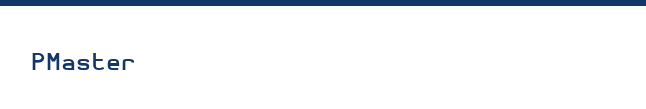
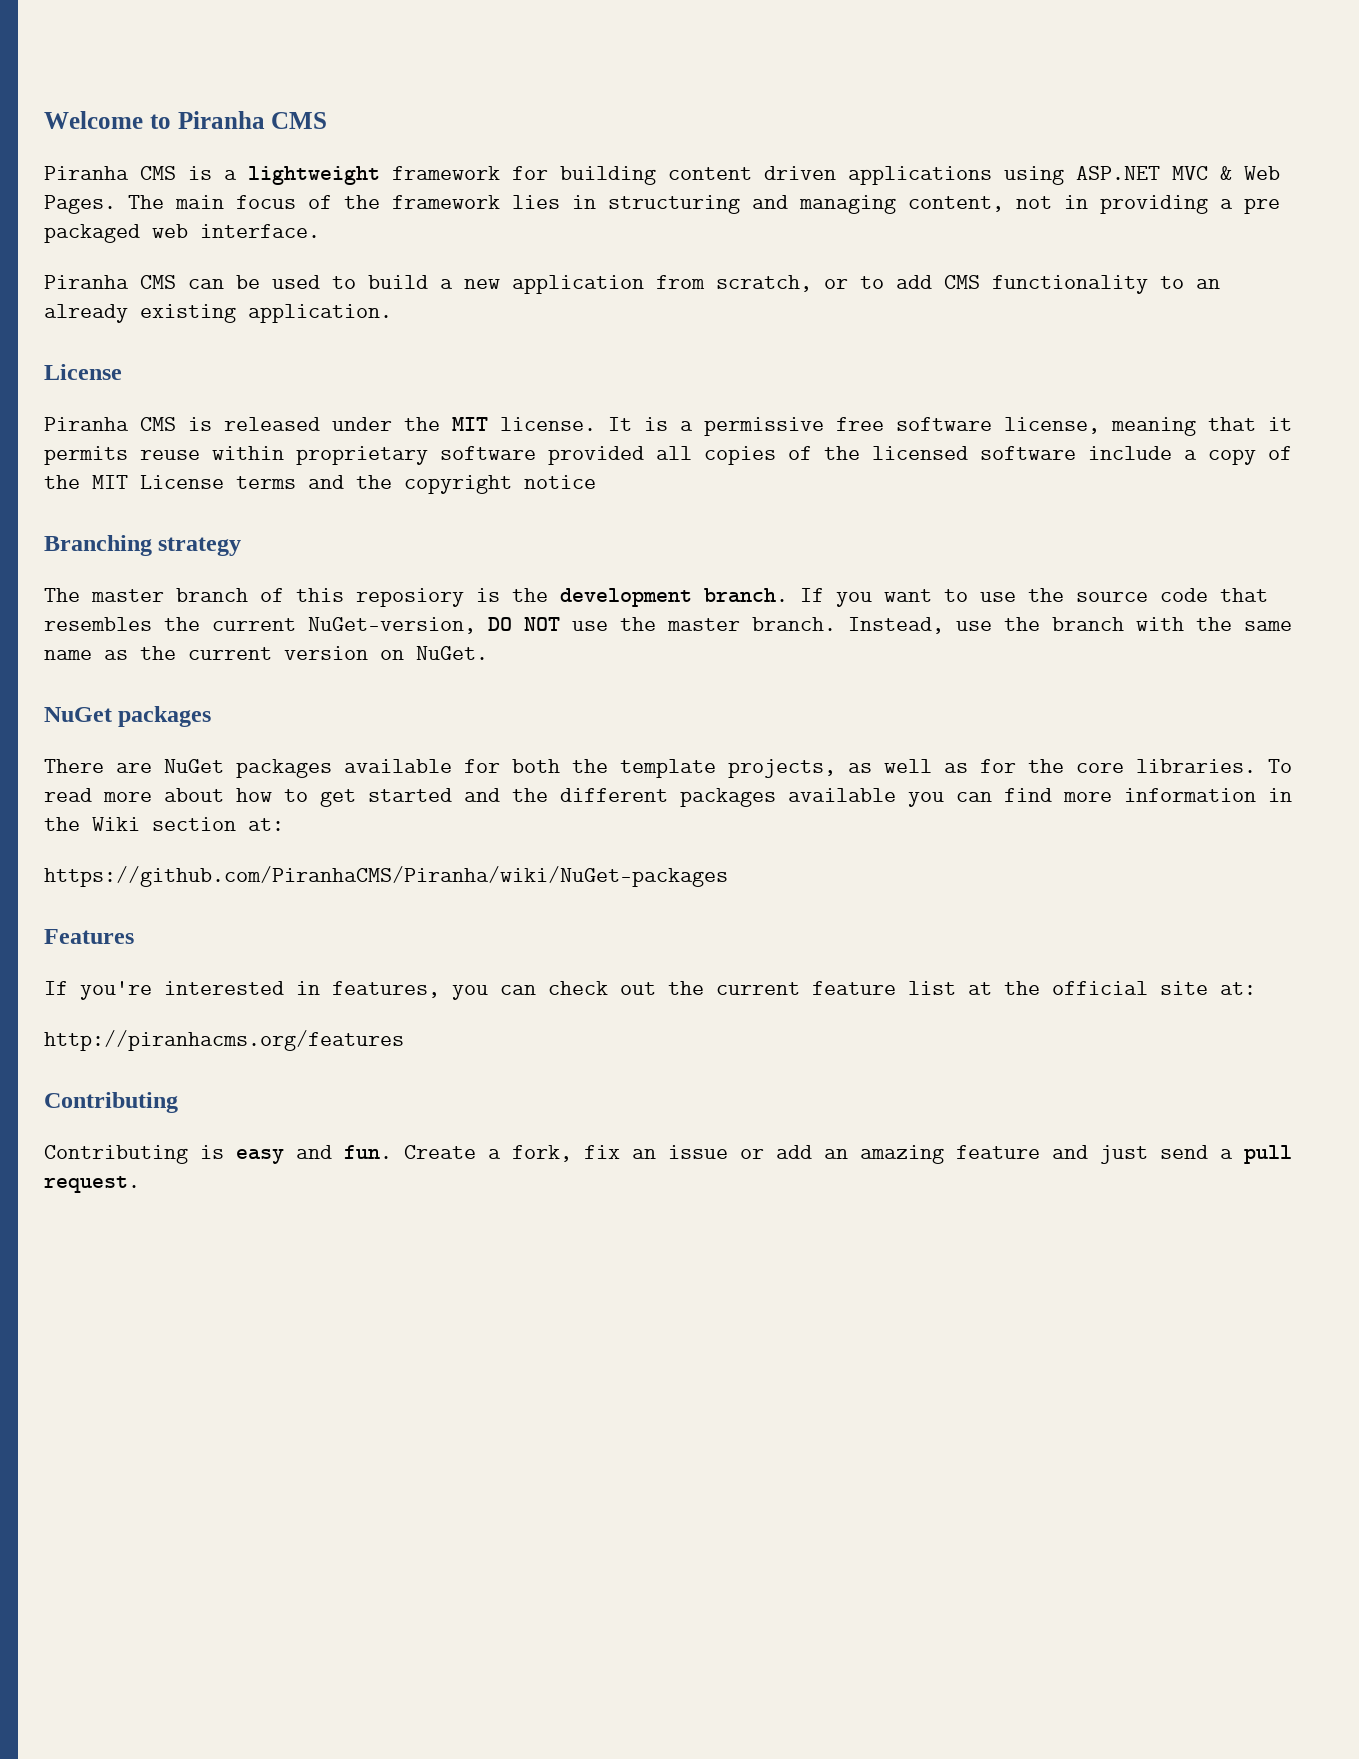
- PMaster
+ Welcome to Piranha CMS
+ Piranha CMS is a lightweight framework for building content driven applications using ASP.NET MVC & Web Pages. The main focus of the framework lies in structuring and managing content, not in providing a pre packaged web interface.
+ Piranha CMS can be used to build a new application from scratch, or to add CMS functionality to an already existing application.
+ License
+ Piranha CMS is released under the MIT license. It is a permissive free software license, meaning that it permits reuse within proprietary software provided all copies of the licensed software include a copy of the MIT License terms and the copyright notice
+ Branching strategy
+ The master branch of this reposiory is the development branch. If you want to use the source code that resembles the current NuGet-version, DO NOT use the master branch. Instead, use the branch with the same name as the current version on NuGet.
+ NuGet packages
+ There are NuGet packages available for both the template projects, as well as for the core libraries. To read more about how to get started and the different packages available you can find more information in the Wiki section at:
+ https://github.com/PiranhaCMS/Piranha/wiki/NuGet-packages
+ Features
+ If you're interested in features, you can check out the current feature list at the official site at:
+ http://piranhacms.org/features
+ Contributing
+ Contributing is easy and fun. Create a fork, fix an issue or add an amazing feature and just send a pull request.

